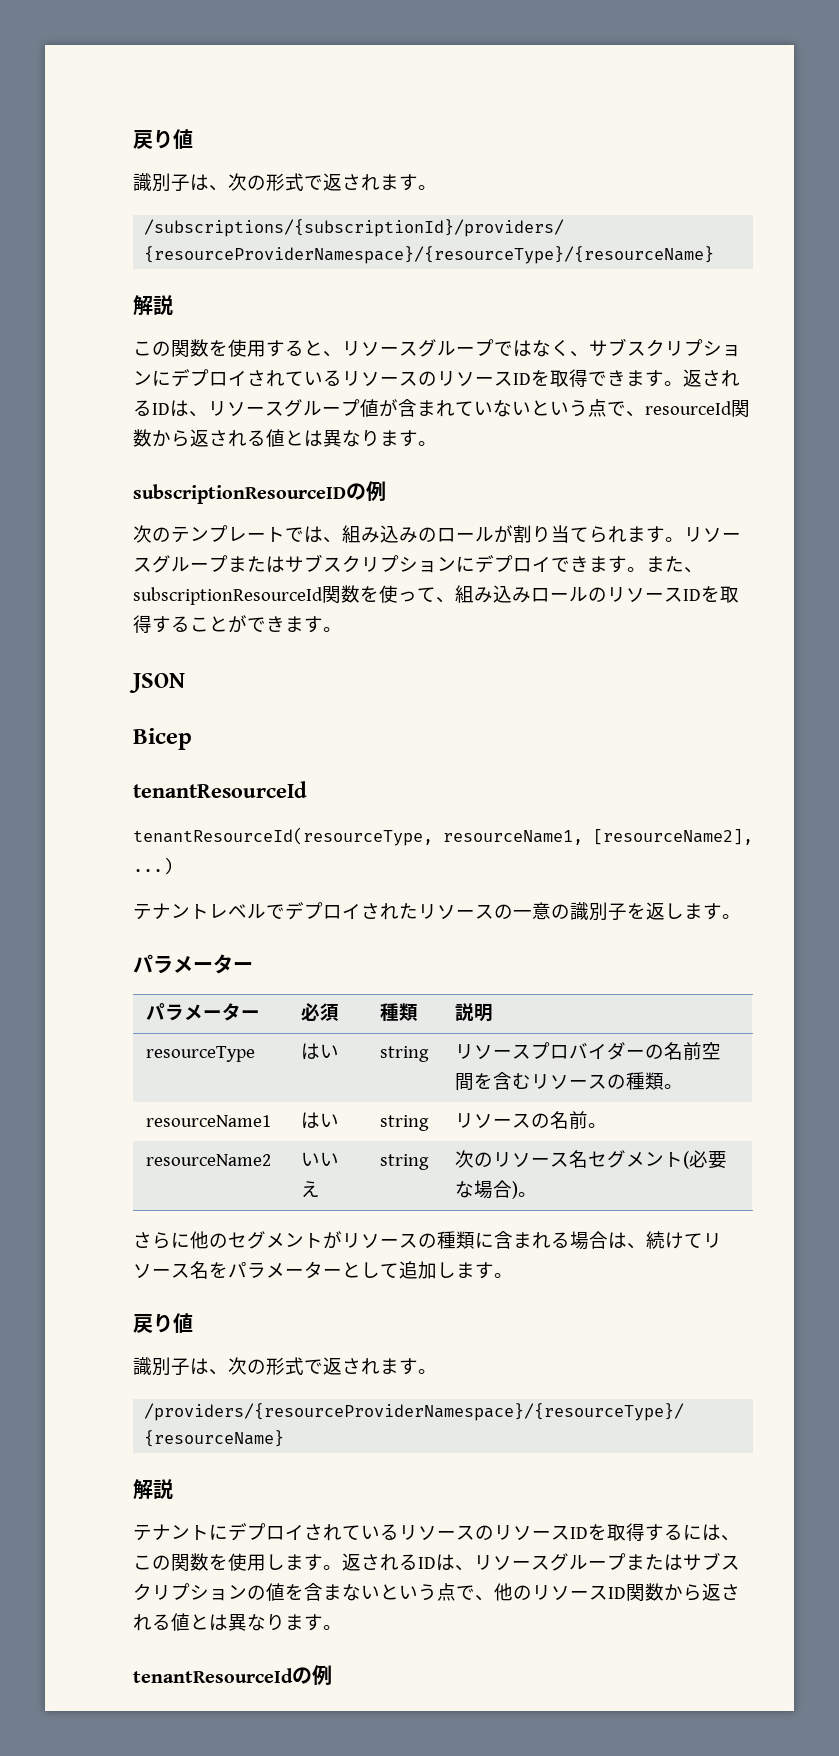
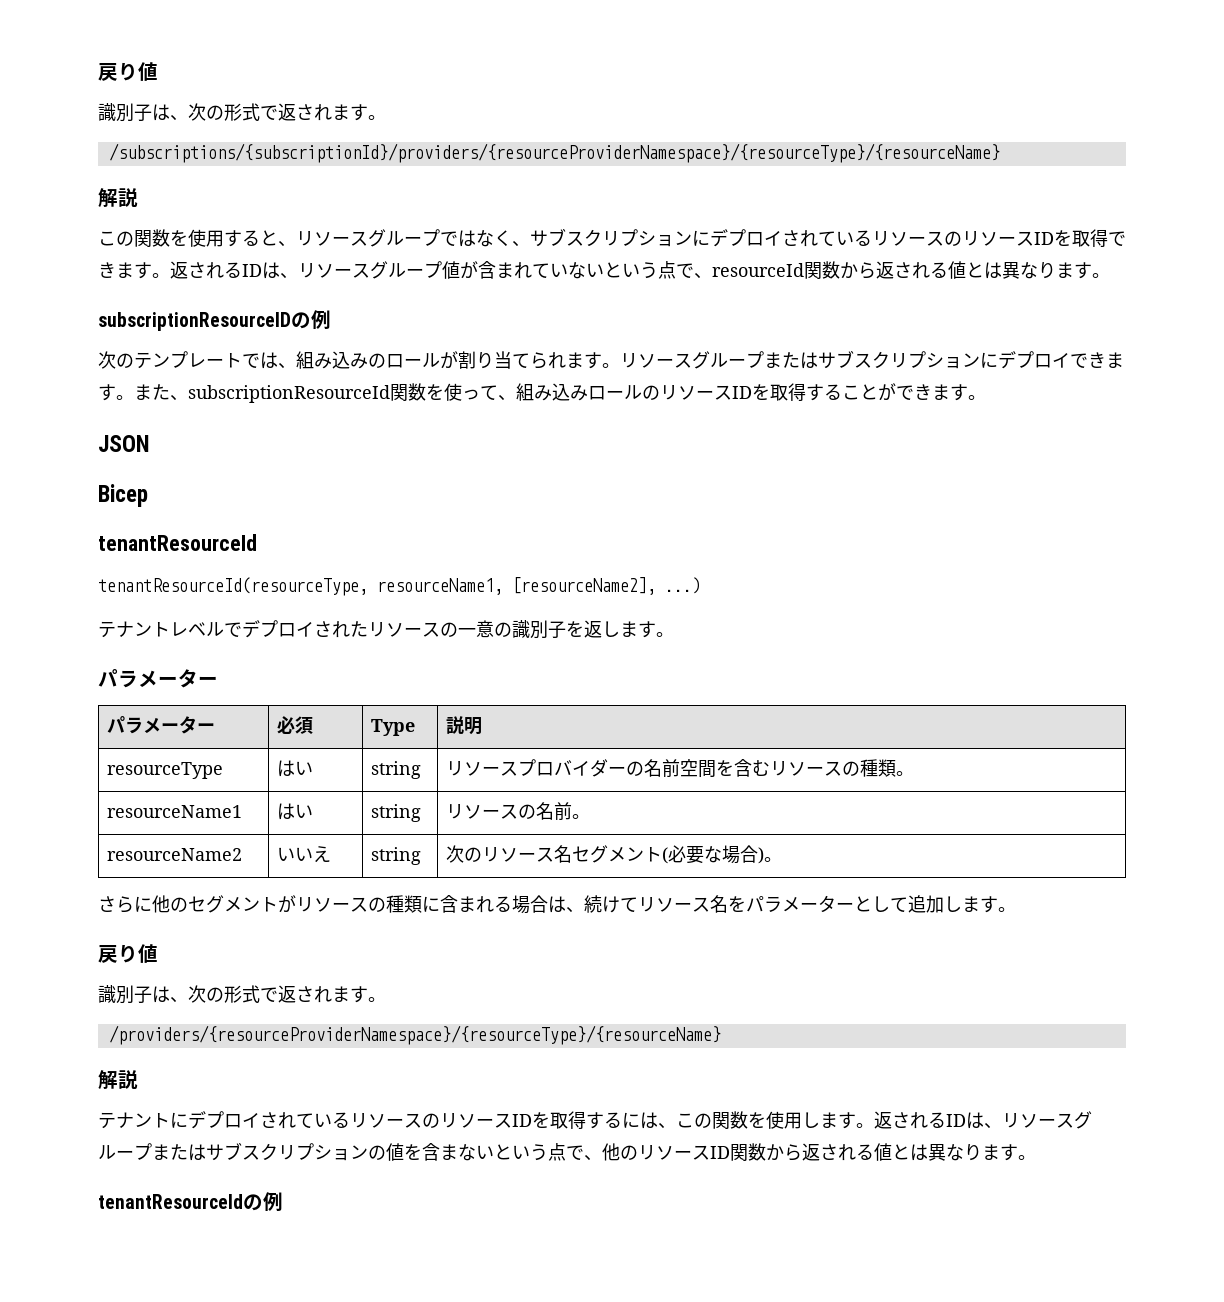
- パラメーター | 必須 | 種類 | 説明
+ パラメーター | 必須 | Type | 説明

